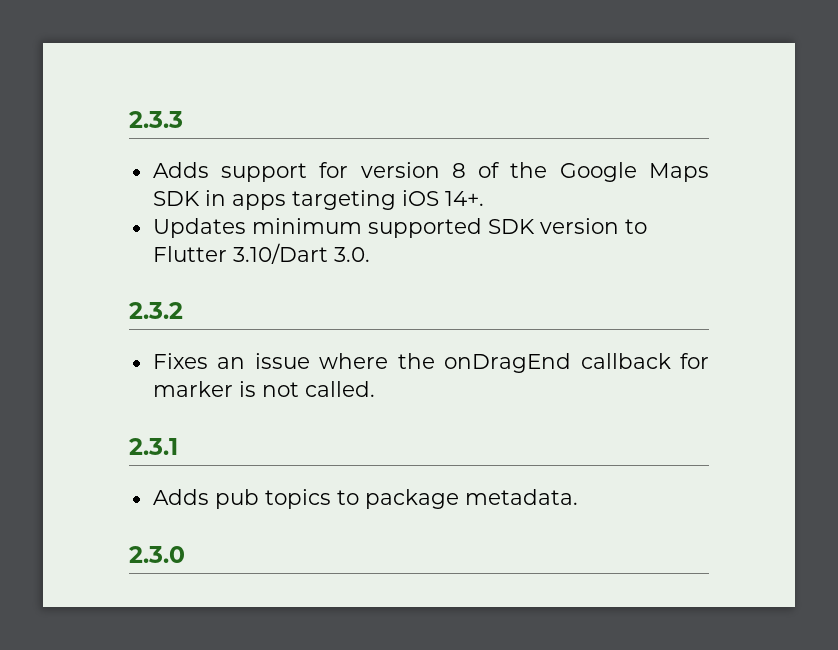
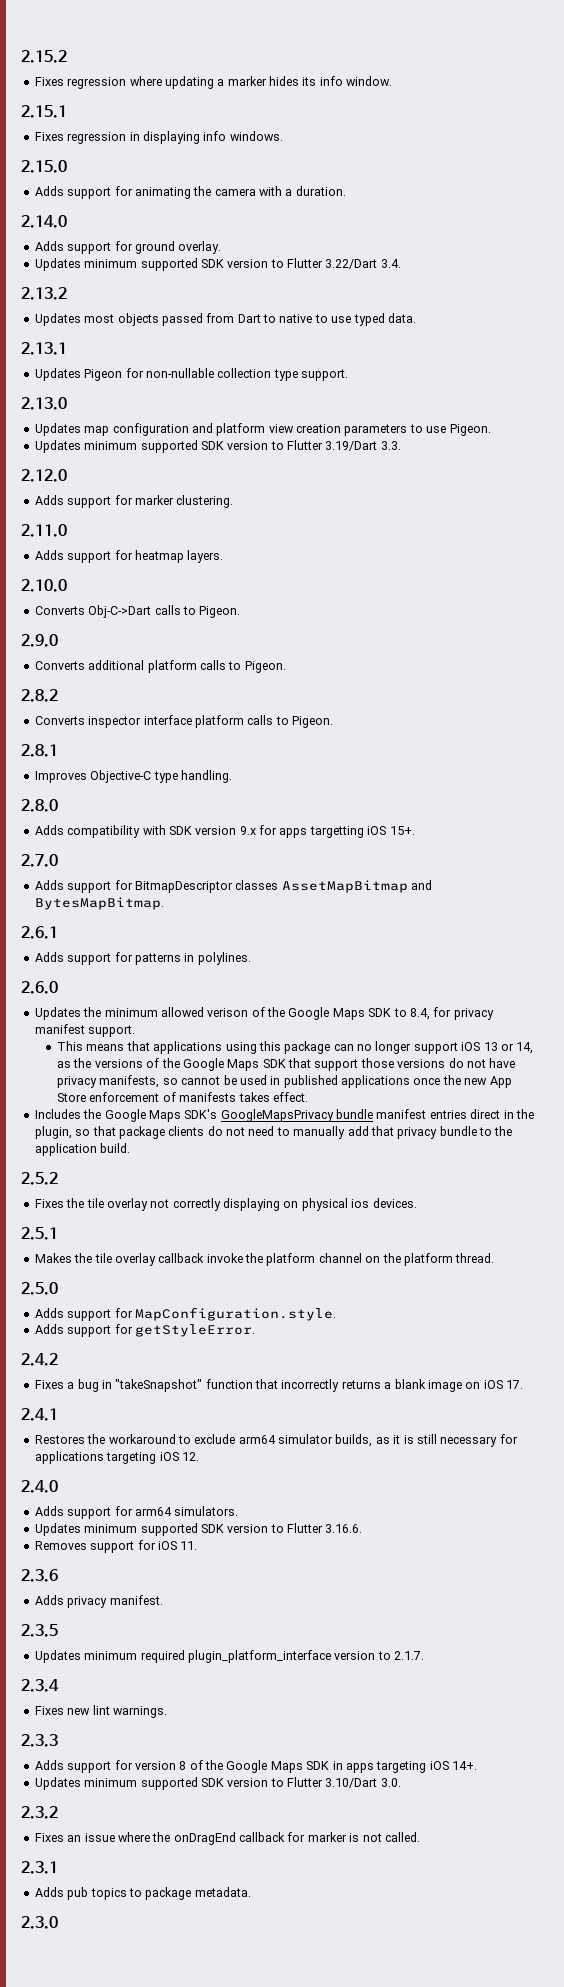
+ 2.15.2
+ Fixes regression where updating a marker hides its info window.
+ 2.15.1
+ Fixes regression in displaying info windows.
+ 2.15.0
+ Adds support for animating the camera with a duration.
+ 2.14.0
+ Adds support for ground overlay.
+ Updates minimum supported SDK version to Flutter 3.22/Dart 3.4.
+ 2.13.2
+ Updates most objects passed from Dart to native to use typed data.
+ 2.13.1
+ Updates Pigeon for non-nullable collection type support.
+ 2.13.0
+ Updates map configuration and platform view creation parameters to use Pigeon.
+ Updates minimum supported SDK version to Flutter 3.19/Dart 3.3.
+ 2.12.0
+ Adds support for marker clustering.
+ 2.11.0
+ Adds support for heatmap layers.
+ 2.10.0
+ Converts Obj-C->Dart calls to Pigeon.
+ 2.9.0
+ Converts additional platform calls to Pigeon.
+ 2.8.2
+ Converts inspector interface platform calls to Pigeon.
+ 2.8.1
+ Improves Objective-C type handling.
+ 2.8.0
+ Adds compatibility with SDK version 9.x for apps targetting iOS 15+.
+ 2.7.0
+ Adds support for BitmapDescriptor classes AssetMapBitmap and BytesMapBitmap.
+ 2.6.1
+ Adds support for patterns in polylines.
+ 2.6.0
+ Updates the minimum allowed verison of the Google Maps SDK to 8.4, for privacy manifest support.
+ This means that applications using this package can no longer support iOS 13 or 14, as the versions of the Google Maps SDK that support those versions do not have privacy manifests, so cannot be used in published applications once the new App Store enforcement of manifests takes effect.
+ Includes the Google Maps SDK's GoogleMapsPrivacy bundle manifest entries direct in the plugin, so that package clients do not need to manually add that privacy bundle to the application build.
+ 2.5.2
+ Fixes the tile overlay not correctly displaying on physical ios devices.
+ 2.5.1
+ Makes the tile overlay callback invoke the platform channel on the platform thread.
+ 2.5.0
+ Adds support for MapConfiguration.style.
+ Adds support for getStyleError.
+ 2.4.2
+ Fixes a bug in "takeSnapshot" function that incorrectly returns a blank image on iOS 17.
+ 2.4.1
+ Restores the workaround to exclude arm64 simulator builds, as it is still necessary for applications targeting iOS 12.
+ 2.4.0
+ Adds support for arm64 simulators.
+ Updates minimum supported SDK version to Flutter 3.16.6.
+ Removes support for iOS 11.
+ 2.3.6
+ Adds privacy manifest.
+ 2.3.5
+ Updates minimum required plugin_platform_interface version to 2.1.7.
+ 2.3.4
+ Fixes new lint warnings.

